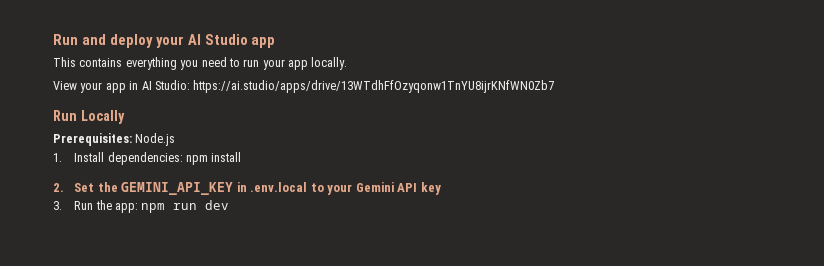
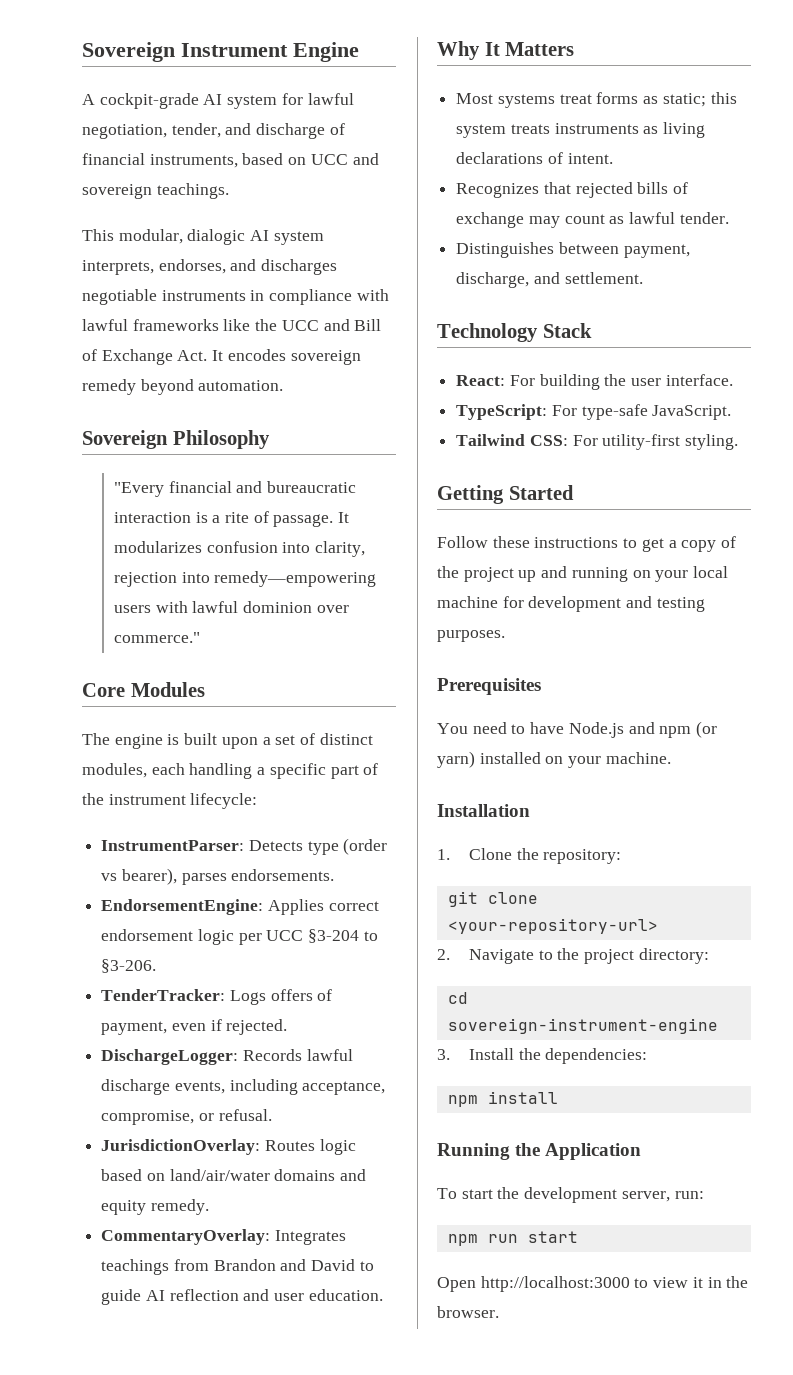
- Run and deploy your AI Studio app
- This contains everything you need to run your app locally.
- View your app in AI Studio: https://ai.studio/apps/drive/13WTdhFfOzyqonw1TnYU8ijrKNfWN0Zb7
- Run Locally
- Prerequisites: Node.js
- 1. Install dependencies: npm install
+ Sovereign Instrument Engine
+ A cockpit-grade AI system for lawful negotiation, tender, and discharge of financial instruments, based on UCC and sovereign teachings.
+ This modular, dialogic AI system interprets, endorses, and discharges negotiable instruments in compliance with lawful frameworks like the UCC and Bill of Exchange Act. It encodes sovereign remedy beyond automation.
+ Sovereign Philosophy
+ "Every financial and bureaucratic interaction is a rite of passage. It modularizes confusion into clarity, rejection into remedy—empowering users with lawful dominion over commerce."
+ Core Modules
+ The engine is built upon a set of distinct modules, each handling a specific part of the instrument lifecycle:
+ InstrumentParser: Detects type (order vs bearer), parses endorsements.
+ EndorsementEngine: Applies correct endorsement logic per UCC §3-204 to §3-206.
+ TenderTracker: Logs offers of payment, even if rejected.
+ DischargeLogger: Records lawful discharge events, including acceptance, compromise, or refusal.
+ JurisdictionOverlay: Routes logic based on land/air/water domains and equity remedy.
+ CommentaryOverlay: Integrates teachings from Brandon and David to guide AI reflection and user education.
+ Why It Matters
+ Most systems treat forms as static; this system treats instruments as living declarations of intent.
+ Recognizes that rejected bills of exchange may count as lawful tender.
+ Distinguishes between payment, discharge, and settlement.
+ Technology Stack
+ React: For building the user interface.
+ TypeScript: For type-safe JavaScript.
+ Tailwind CSS: For utility-first styling.
+ Getting Started
+ Follow these instructions to get a copy of the project up and running on your local machine for development and testing purposes.
+ Prerequisites
+ You need to have Node.js and npm (or yarn) installed on your machine.
+ Installation
+ 1. Clone the repository:
+ git clone <your-repository-url>
+ 2. Navigate to the project directory:
+ cd sovereign-instrument-engine
+ 3. Install the dependencies:
+ npm install
- 2. Set the GEMINI_API_KEY in .env.local to your Gemini API key
- 3. Run the app: npm run dev
+ Running the Application
+ To start the development server, run:
+ npm run start
+ Open http://localhost:3000 to view it in the browser.

